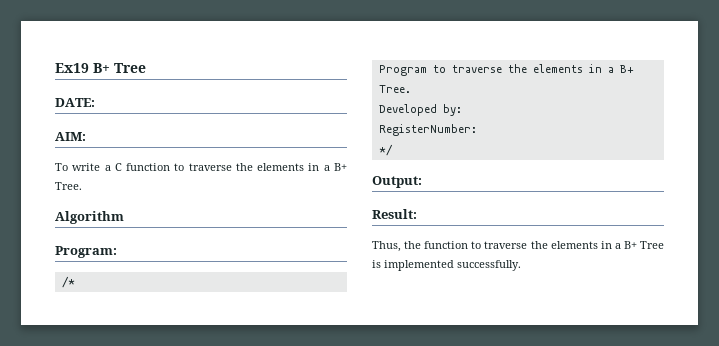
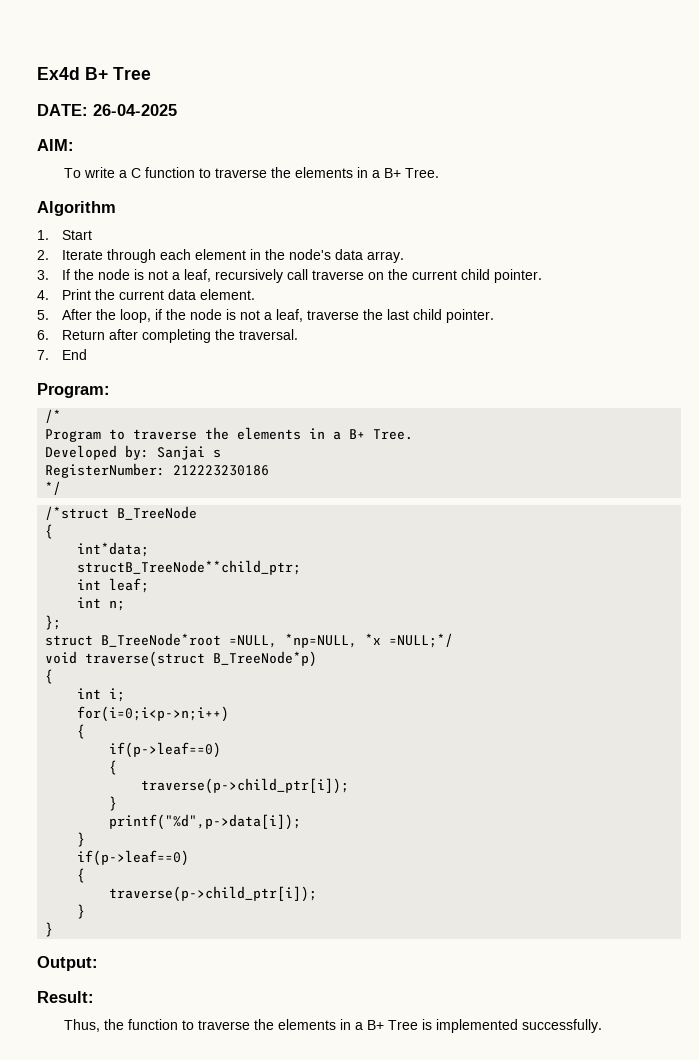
- Ex19 B+ Tree
+ Ex4d B+ Tree
- DATE:
+ DATE: 26-04-2025
+ 1. Start
+ 2. Iterate through each element in the node's data array.
+ 3. If the node is not a leaf, recursively call traverse on the current child pointer.
+ 4. Print the current data element.
+ 5. After the loop, if the node is not a leaf, traverse the last child pointer.
+ 6. Return after completing the traversal.
+ 7. End
- Developed by:
+ Developed by: Sanjai s
- RegisterNumber:
+ RegisterNumber: 212223230186
+ /*struct B_TreeNode
+ {
+ int*data;
+ structB_TreeNode**child_ptr;
+ int leaf;
+ int n;
+ };
+ struct B_TreeNode*root =NULL, *np=NULL, *x =NULL;*/
+ void traverse(struct B_TreeNode*p)
+ {
+ int i;
+ for(i=0;i<p->n;i++)
+ {
+ if(p->leaf==0)
+ {
+ traverse(p->child_ptr[i]);
+ }
+ printf("%d",p->data[i]);
+ }
+ if(p->leaf==0)
+ {
+ traverse(p->child_ptr[i]);
+ }
+ }

